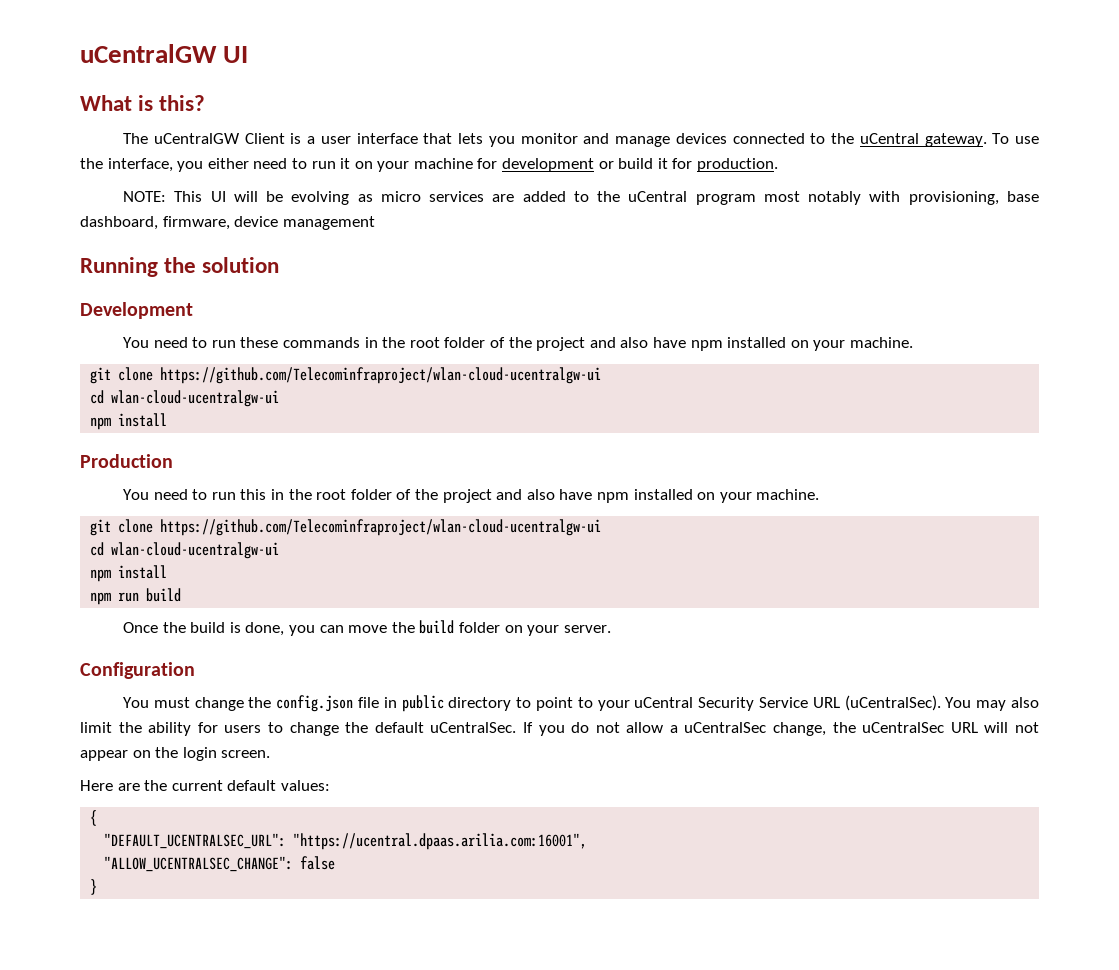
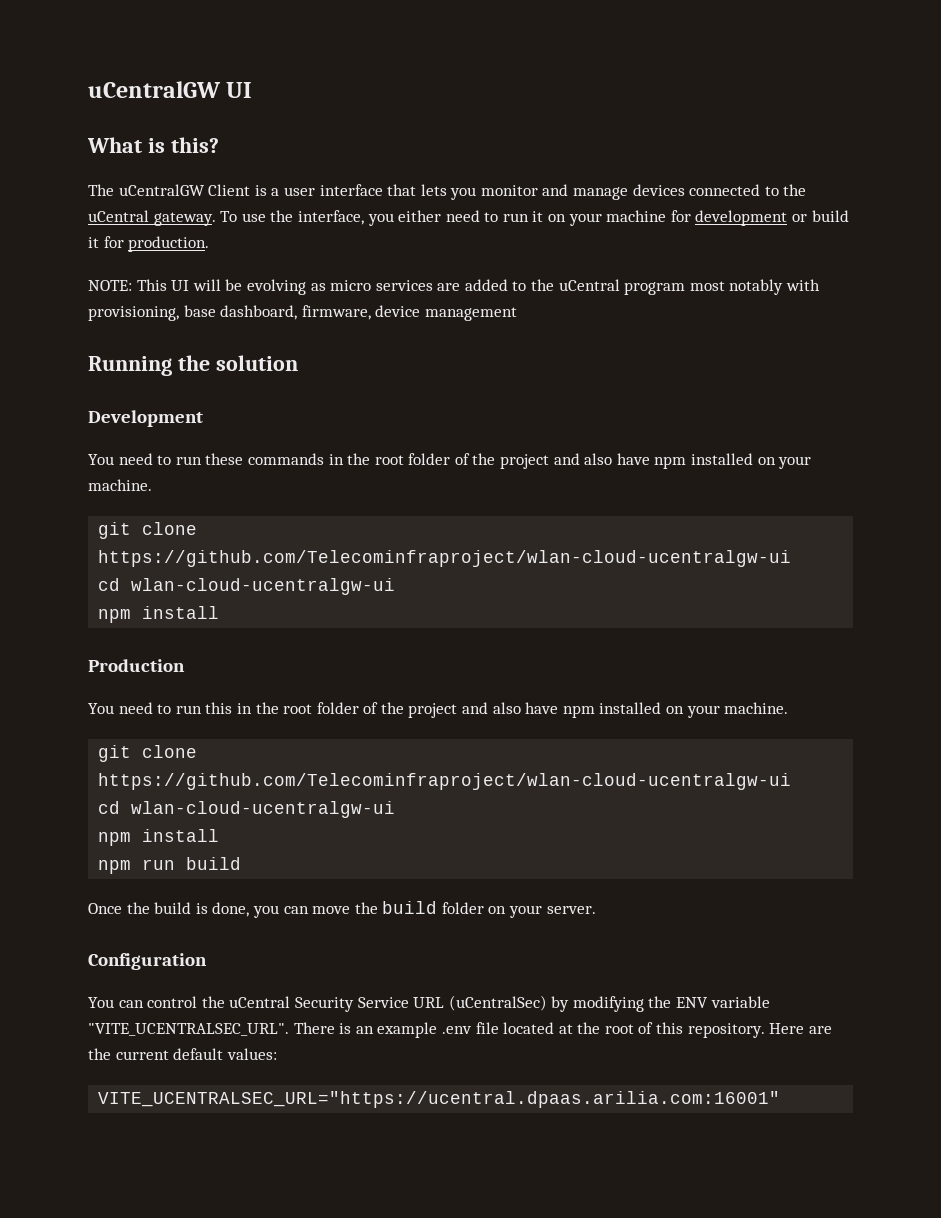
- You must change the config.json file in public directory to point to your uCentral Security Service URL (uCentralSec). You may also limit the ability for users to change the default uCentralSec. If you do not allow a uCentralSec change, the uCentralSec URL will not appear on the login screen.
- Here are the current default values:
+ You can control the uCentral Security Service URL (uCentralSec) by modifying the ENV variable "VITE_UCENTRALSEC_URL". There is an example .env file located at the root of this repository. Here are the current default values:
- {
- "DEFAULT_UCENTRALSEC_URL": "https://ucentral.dpaas.arilia.com:16001",
- "ALLOW_UCENTRALSEC_CHANGE": false
- }
+ VITE_UCENTRALSEC_URL="https://ucentral.dpaas.arilia.com:16001"

